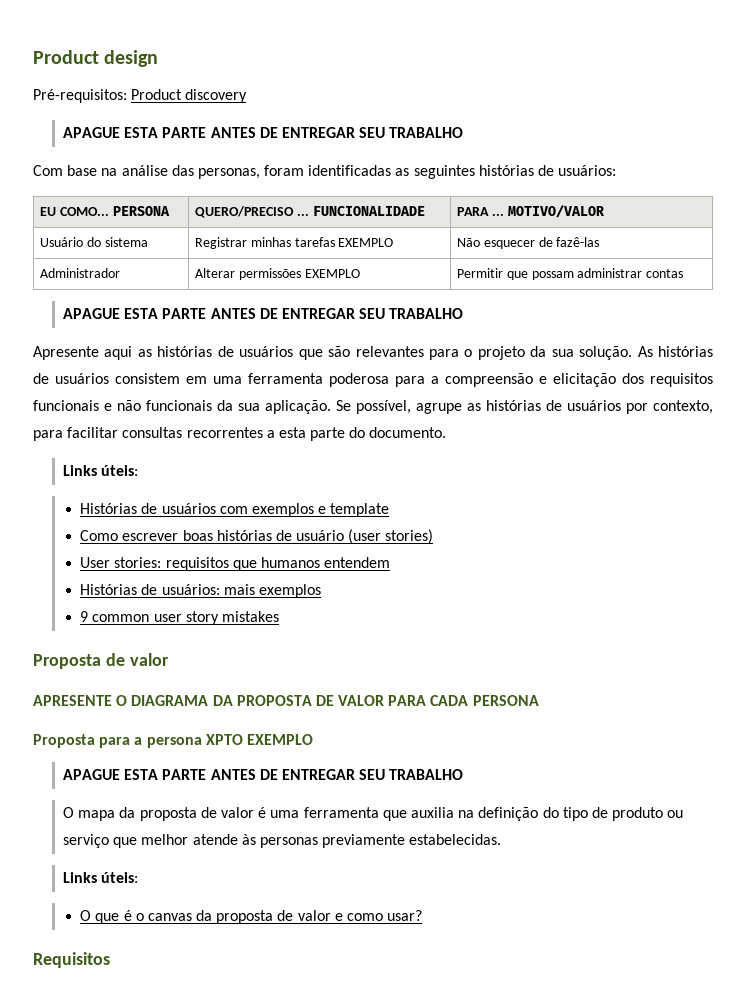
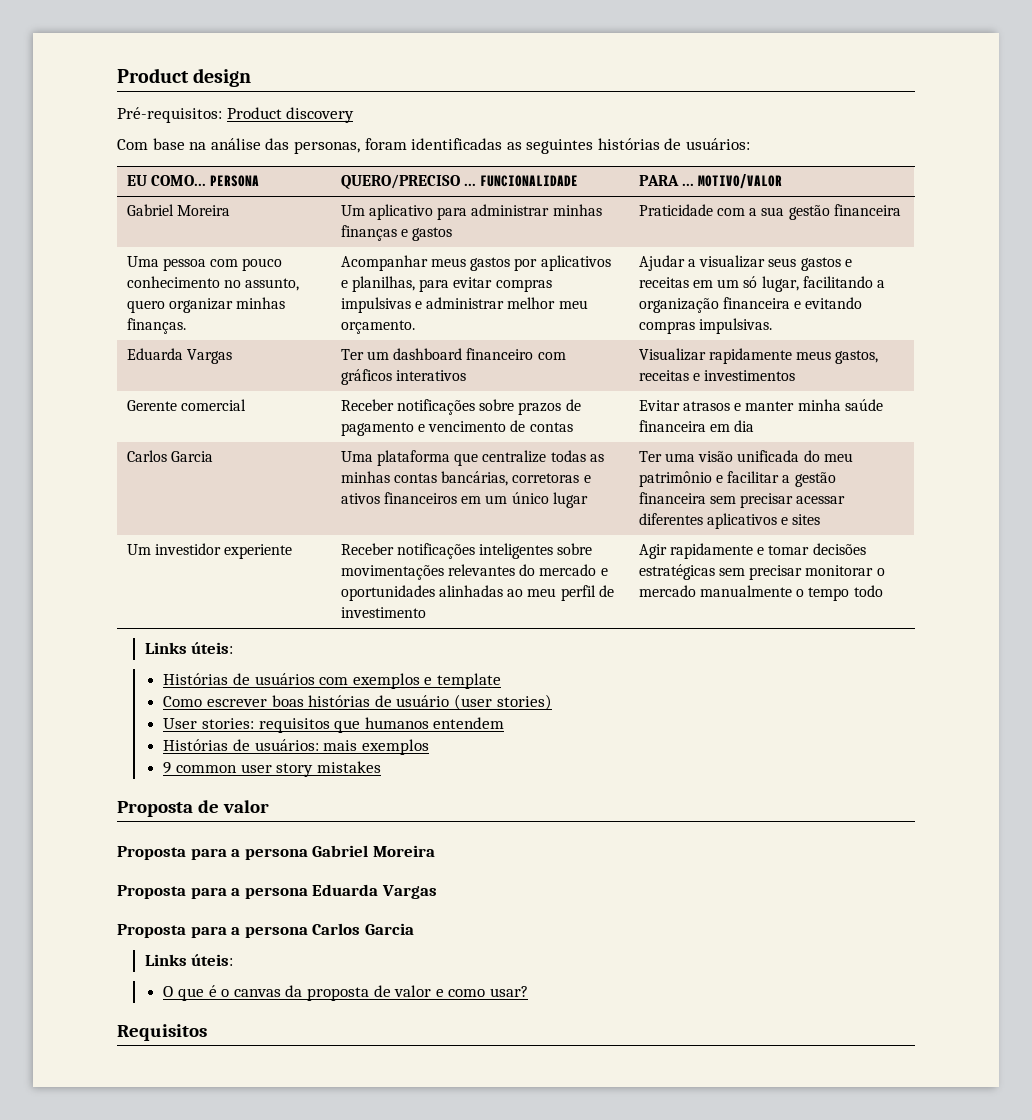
  Pré-requisitos: Product discovery
- APAGUE ESTA PARTE ANTES DE ENTREGAR SEU TRABALHO
- Usuário do sistema | Registrar minhas tarefas EXEMPLO | Não esquecer de fazê-las
- Administrador | Alterar permissões EXEMPLO | Permitir que possam administrar contas
- APAGUE ESTA PARTE ANTES DE ENTREGAR SEU TRABALHO
- Apresente aqui as histórias de usuários que são relevantes para o projeto da sua solução. As histórias de usuários consistem em uma ferramenta poderosa para a compreensão e elicitação dos requisitos funcionais e não funcionais da sua aplicação. Se possível, agrupe as histórias de usuários por contexto, para facilitar consultas recorrentes a esta parte do documento.
+ Gabriel Moreira | Um aplicativo para administrar minhas finanças e gastos | Praticidade com a sua gestão financeira
+ Uma pessoa com pouco conhecimento no assunto, quero organizar minhas finanças. | Acompanhar meus gastos por aplicativos e planilhas, para evitar compras impulsivas e administrar melhor meu orçamento. | Ajudar a visualizar seus gastos e receitas em um só lugar, facilitando a organização financeira e evitando compras impulsivas.
+ Eduarda Vargas | Ter um dashboard financeiro com gráficos interativos | Visualizar rapidamente meus gastos, receitas e investimentos
+ Gerente comercial | Receber notificações sobre prazos de pagamento e vencimento de contas | Evitar atrasos e manter minha saúde financeira em dia
+ Carlos Garcia | Uma plataforma que centralize todas as minhas contas bancárias, corretoras e ativos financeiros em um único lugar | Ter uma visão unificada do meu patrimônio e facilitar a gestão financeira sem precisar acessar diferentes aplicativos e sites
+ Um investidor experiente | Receber notificações inteligentes sobre movimentações relevantes do mercado e oportunidades alinhadas ao meu perfil de investimento | Agir rapidamente e tomar decisões estratégicas sem precisar monitorar o mercado manualmente o tempo todo
- APRESENTE O DIAGRAMA DA PROPOSTA DE VALOR PARA CADA PERSONA
- Proposta para a persona XPTO EXEMPLO
- APAGUE ESTA PARTE ANTES DE ENTREGAR SEU TRABALHO
- O mapa da proposta de valor é uma ferramenta que auxilia na definição do tipo de produto ou serviço que melhor atende às personas previamente estabelecidas.
+ Proposta para a persona Gabriel Moreira
+ Proposta para a persona Eduarda Vargas
+ Proposta para a persona Carlos Garcia

